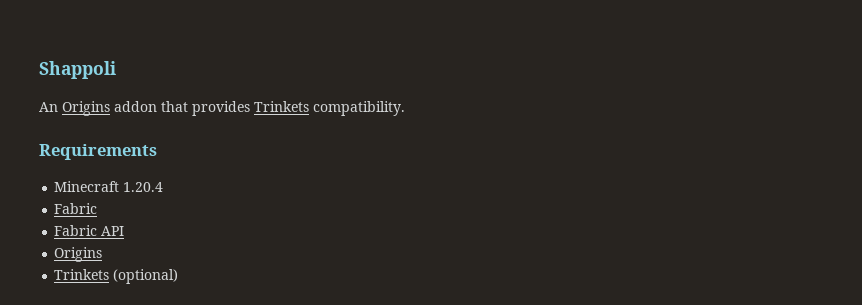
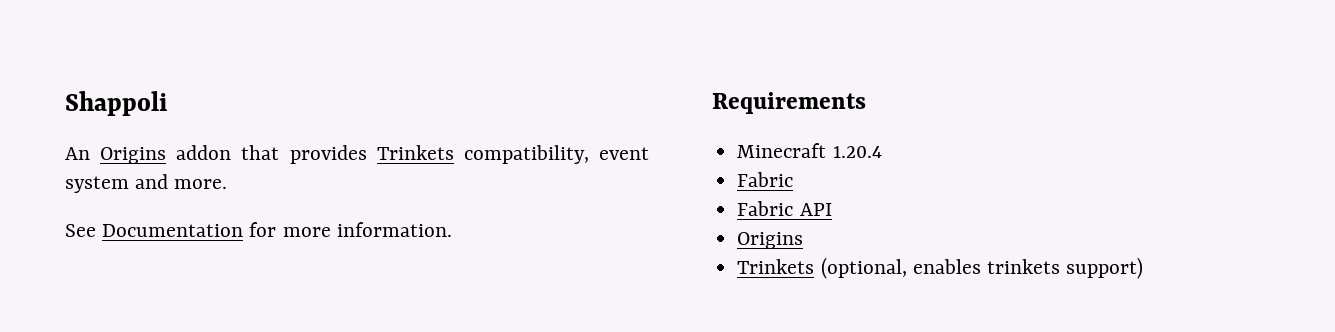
- An Origins addon that provides Trinkets compatibility.
+ An Origins addon that provides Trinkets compatibility, event system and more.
+ See Documentation for more information.
- Trinkets (optional)
+ Trinkets (optional, enables trinkets support)

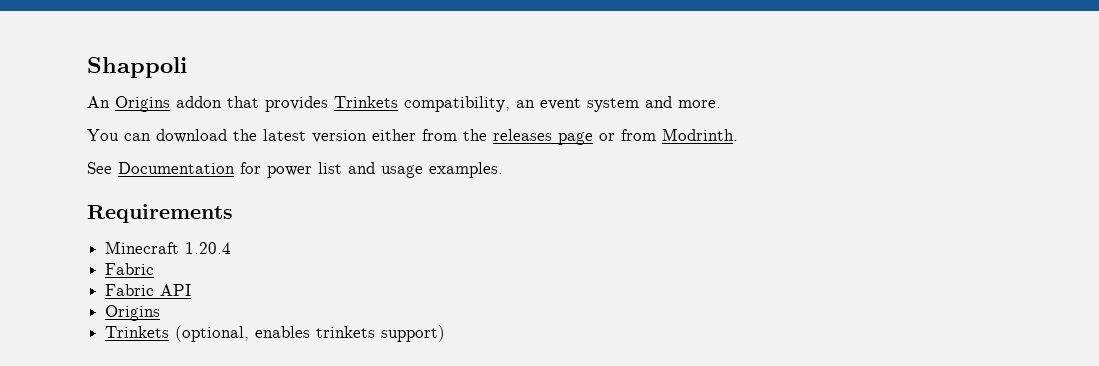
- An Origins addon that provides Trinkets compatibility, event system and more.
+ An Origins addon that provides Trinkets compatibility, an event system and more.
- See Documentation for more information.
+ You can download the latest version either from the releases page or from Modrinth.
+ See Documentation for power list and usage examples.

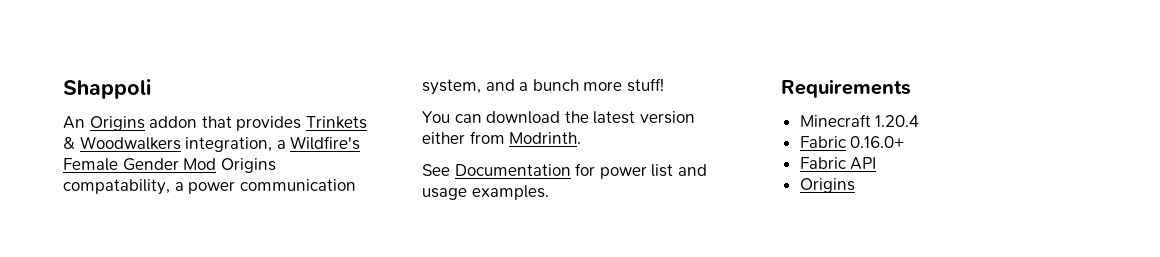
- An Origins addon that provides Trinkets compatibility, an event system and more.
+ An Origins addon that provides Trinkets & Woodwalkers integration, a Wildfire's Female Gender Mod Origins compatability, a power communication system, and a bunch more stuff!
- You can download the latest version either from the releases page or from Modrinth.
+ You can download the latest version either from Modrinth.
  Minecraft 1.20.4
- Fabric
+ Fabric 0.16.0+
- Trinkets (optional, enables trinkets support)

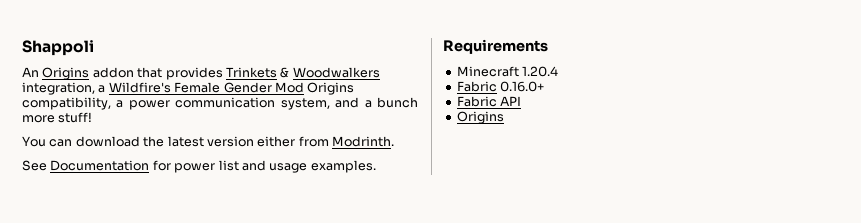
- An Origins addon that provides Trinkets & Woodwalkers integration, a Wildfire's Female Gender Mod Origins compatability, a power communication system, and a bunch more stuff!
+ An Origins addon that provides Trinkets & Woodwalkers integration, a Wildfire's Female Gender Mod Origins compatibility, a power communication system, and a bunch more stuff!

